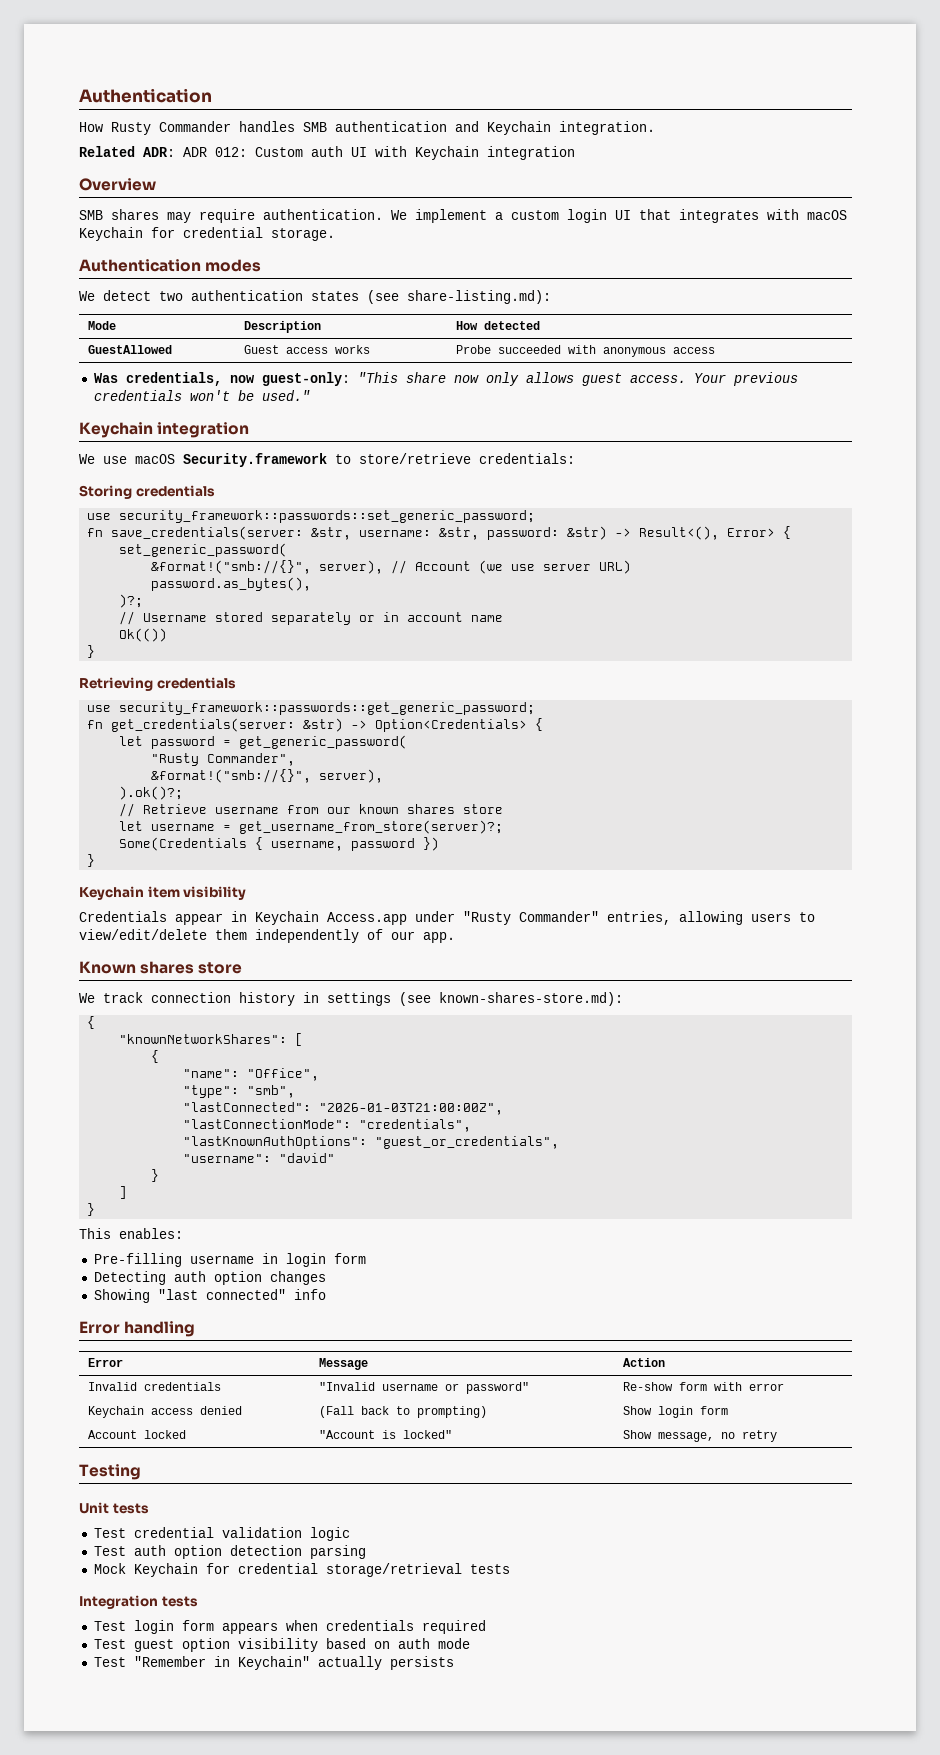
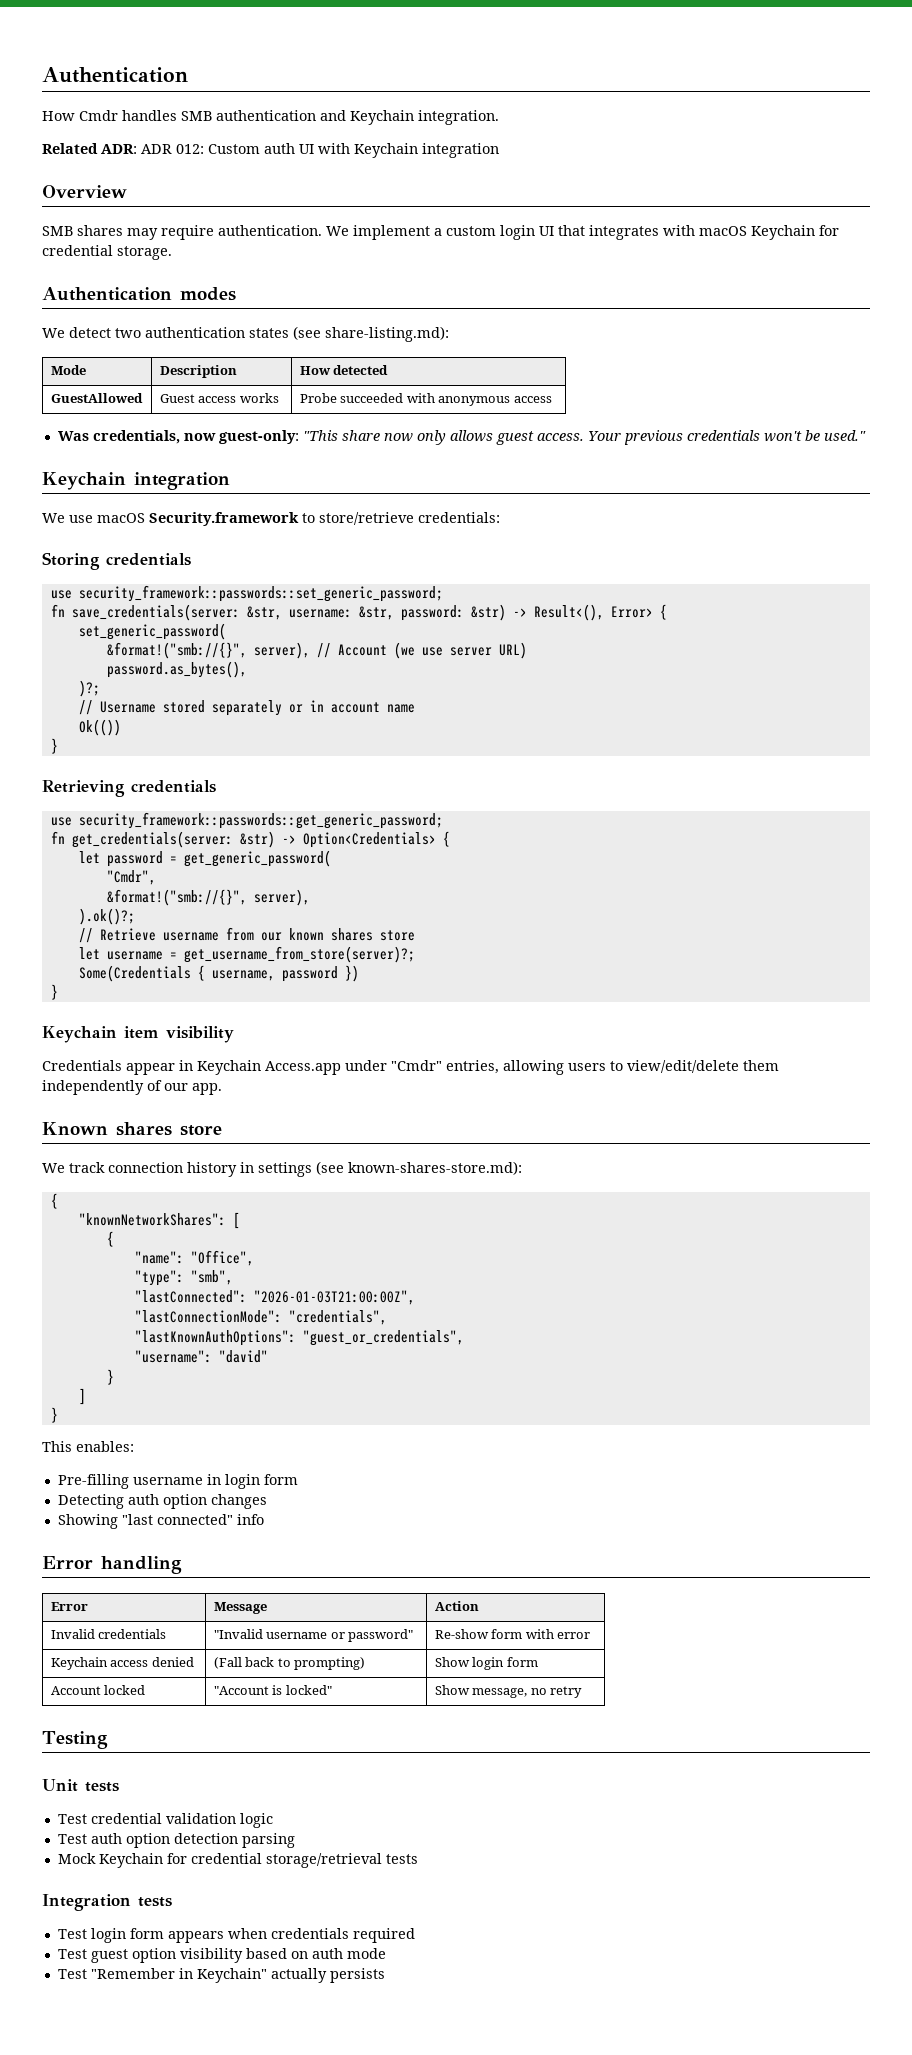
- How Rusty Commander handles SMB authentication and Keychain integration.
+ How Cmdr handles SMB authentication and Keychain integration.
- "Rusty Commander",
+ "Cmdr",
- Credentials appear in Keychain Access.app under "Rusty Commander" entries, allowing users to view/edit/delete them independently of our app.
+ Credentials appear in Keychain Access.app under "Cmdr" entries, allowing users to view/edit/delete them independently of our app.

